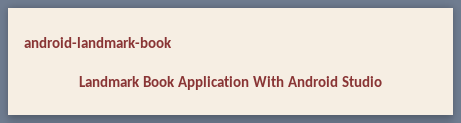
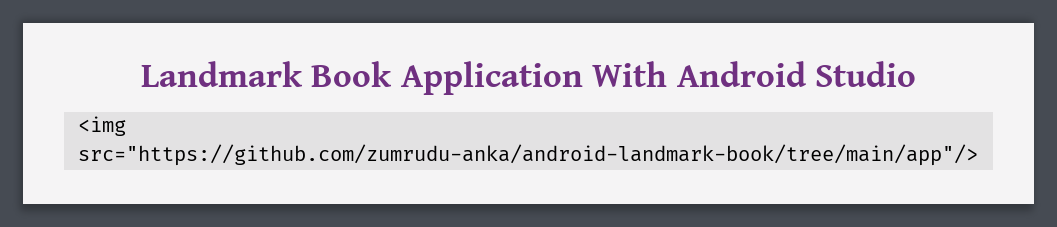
- android-landmark-book
+ <img src="https://github.com/zumrudu-anka/android-landmark-book/tree/main/app"/>

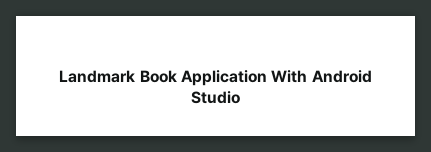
- <img src="https://github.com/zumrudu-anka/android-landmark-book/tree/main/app"/>

